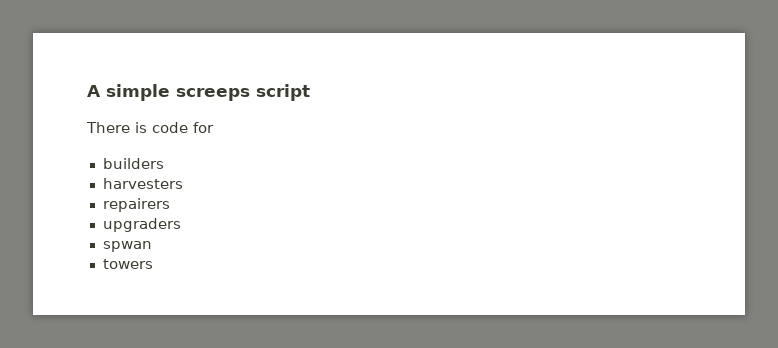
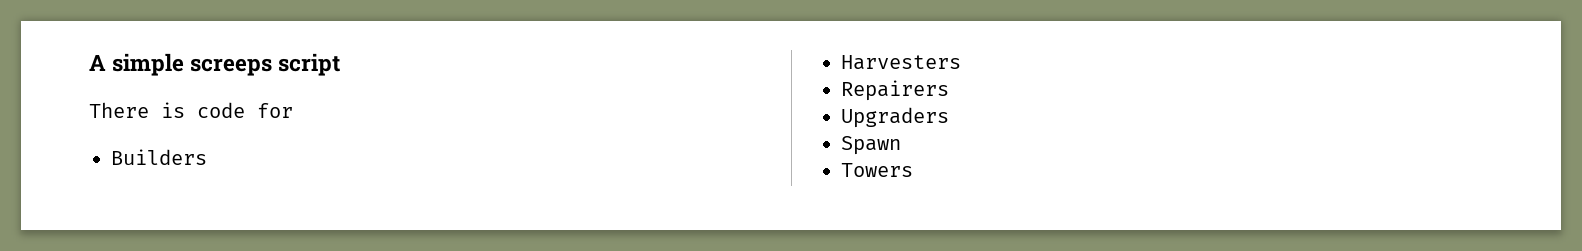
- builders
- harvesters
- repairers
- upgraders
- spwan
- towers
+ Builders
+ Harvesters
+ Repairers
+ Upgraders
+ Spawn
+ Towers

